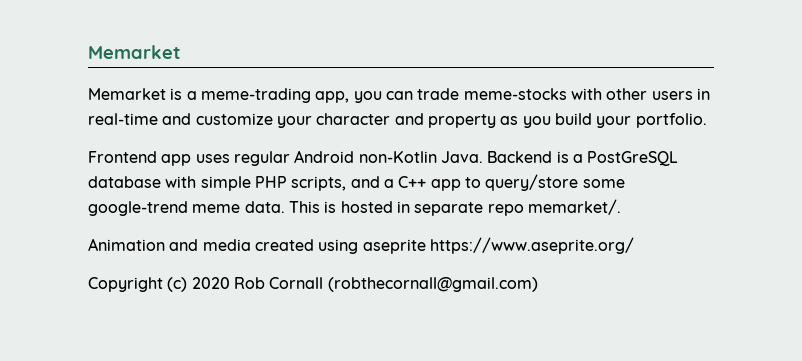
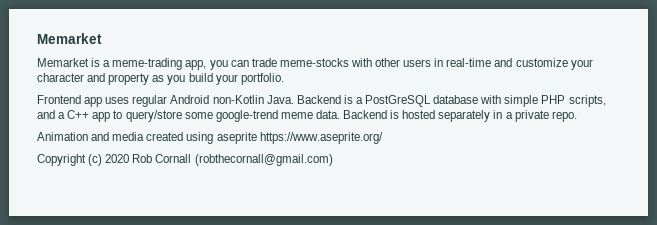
- This is hosted in separate repo memarket/.
+ Backend is hosted separately in a private repo.

